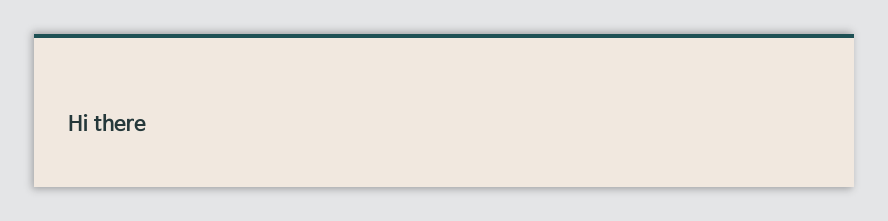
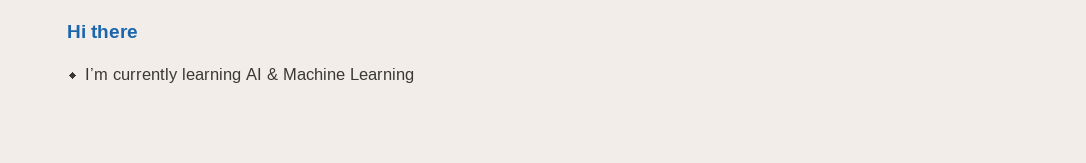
+ I’m currently learning AI & Machine Learning

